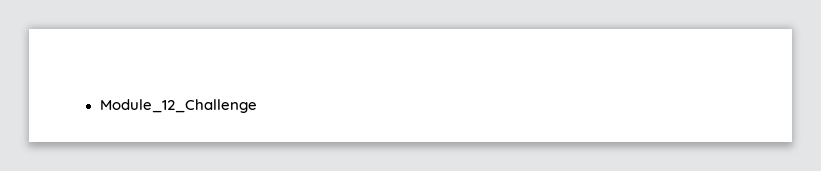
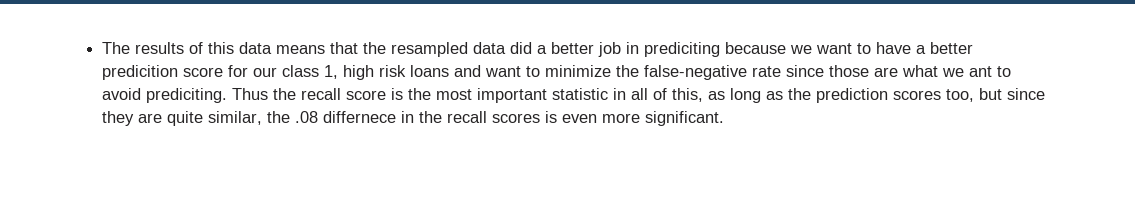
- Module_12_Challenge
+ The results of this data means that the resampled data did a better job in prediciting because we want to have a better predicition score for our class 1, high risk loans and want to minimize the false-negative rate since those are what we ant to avoid prediciting. Thus the recall score is the most important statistic in all of this, as long as the prediction scores too, but since they are quite similar, the .08 differnece in the recall scores is even more significant.

